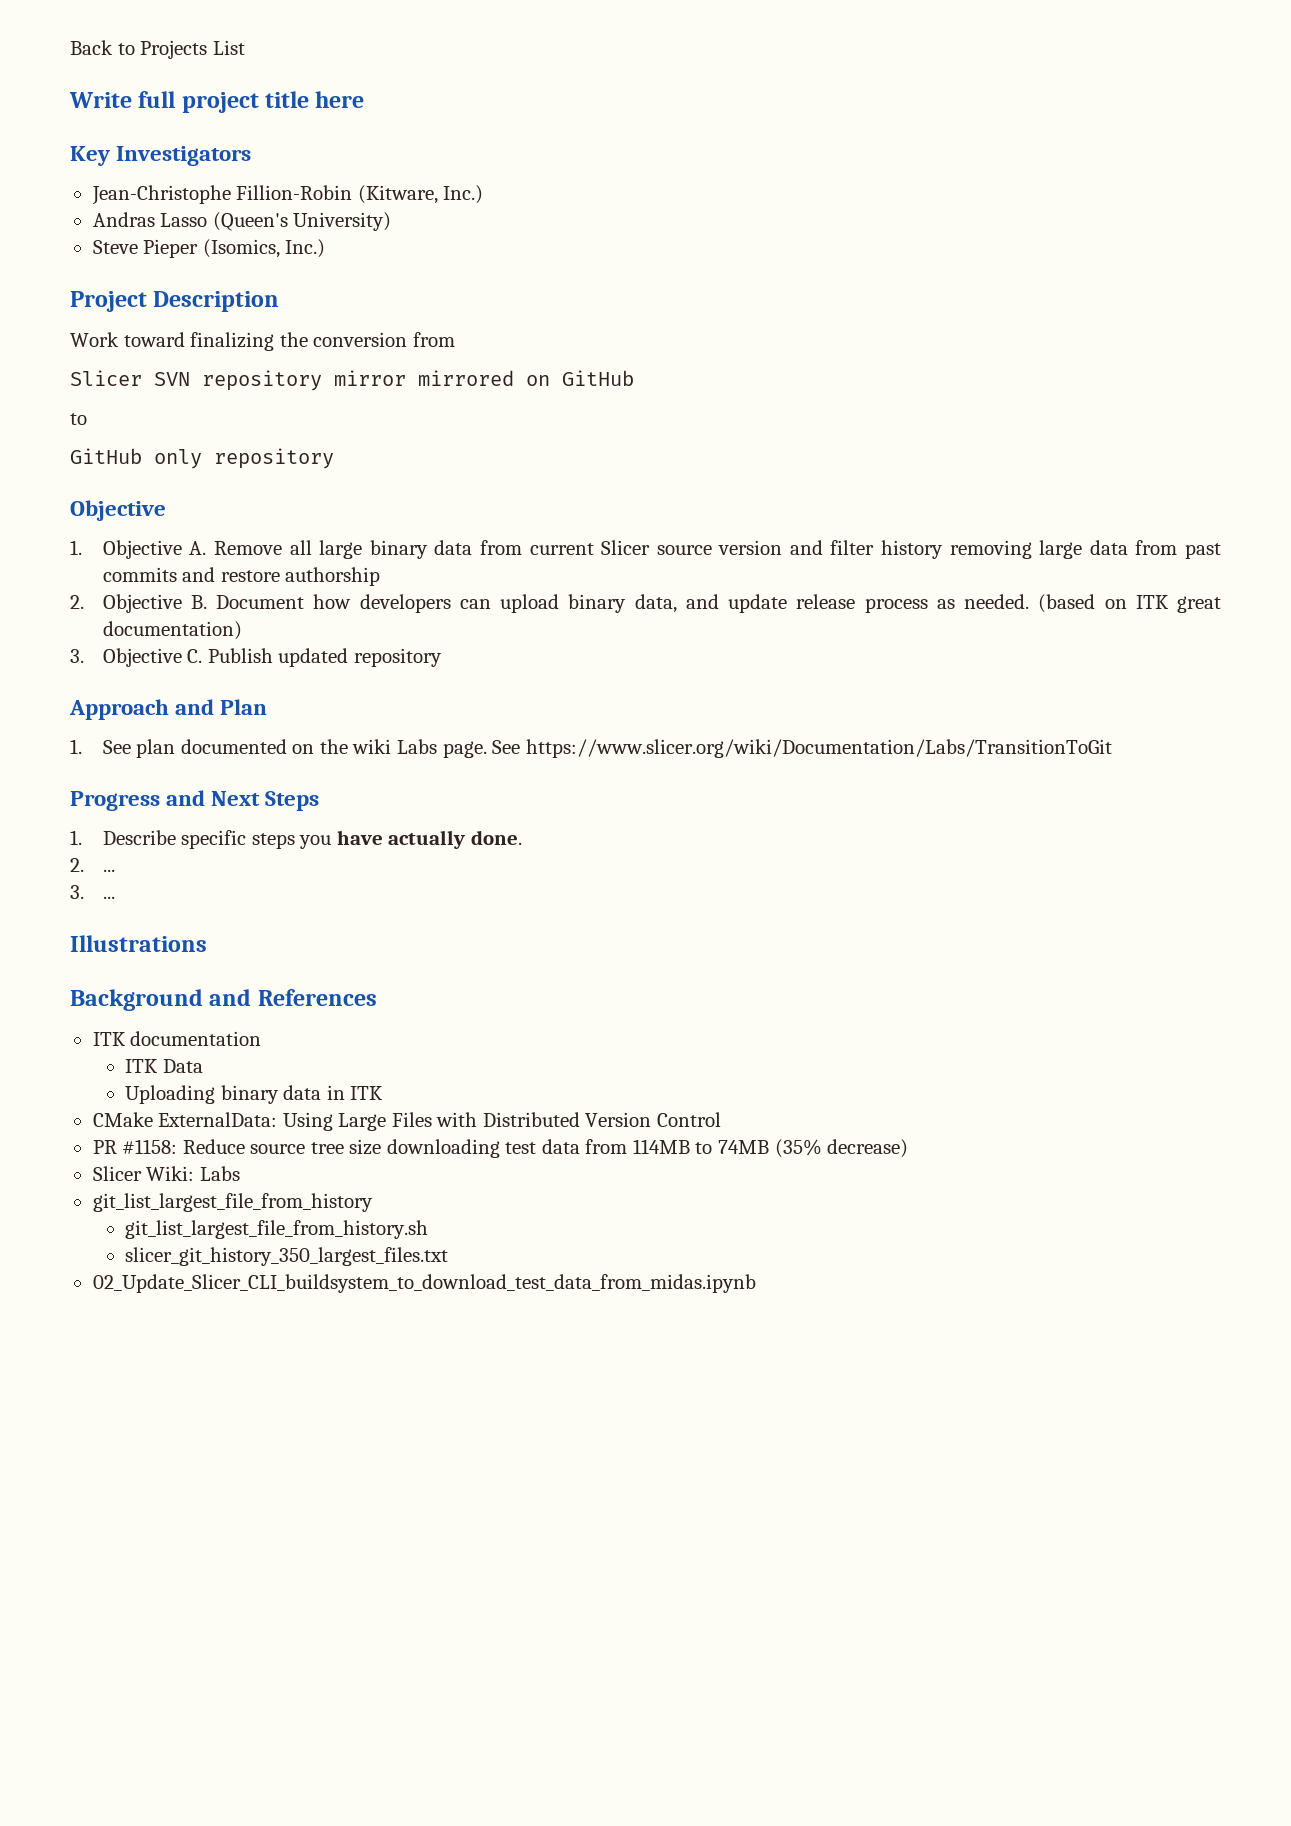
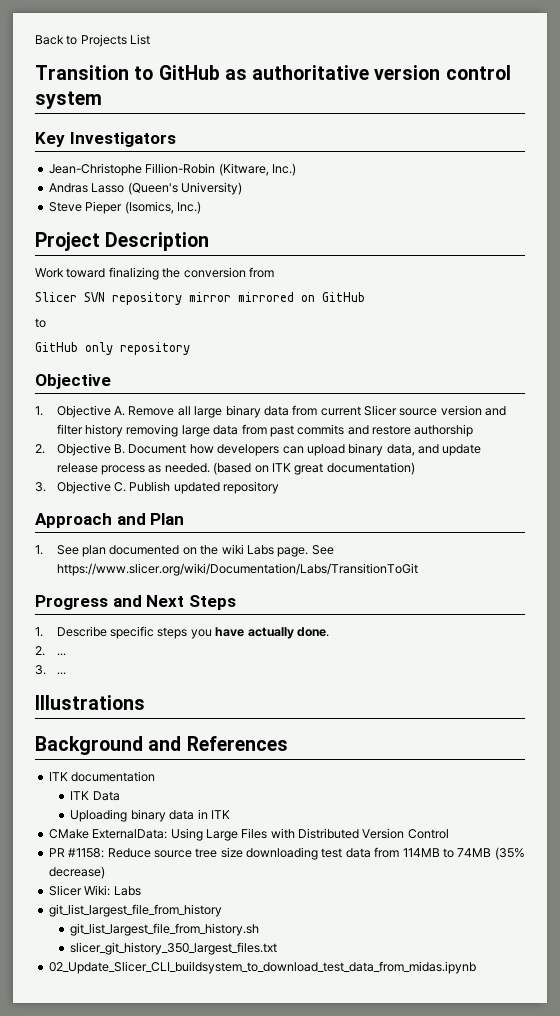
- Write full project title here
+ Transition to GitHub as authoritative version control system

